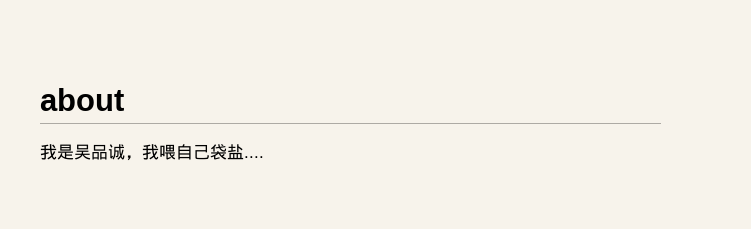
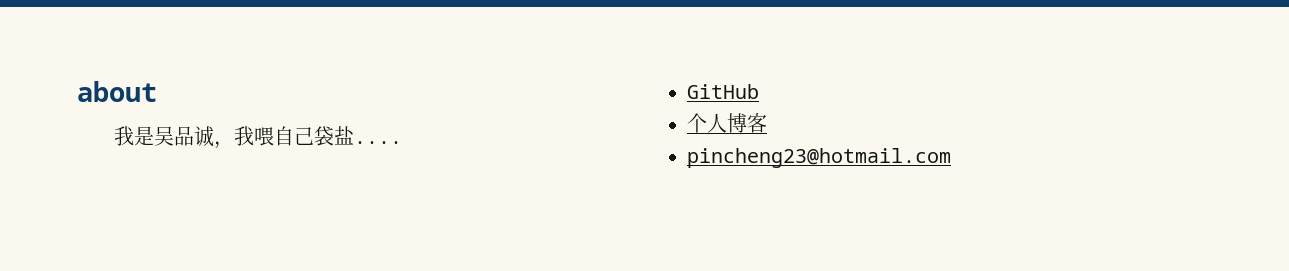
+ GitHub
+ 个人博客
+ pincheng23@hotmail.com

